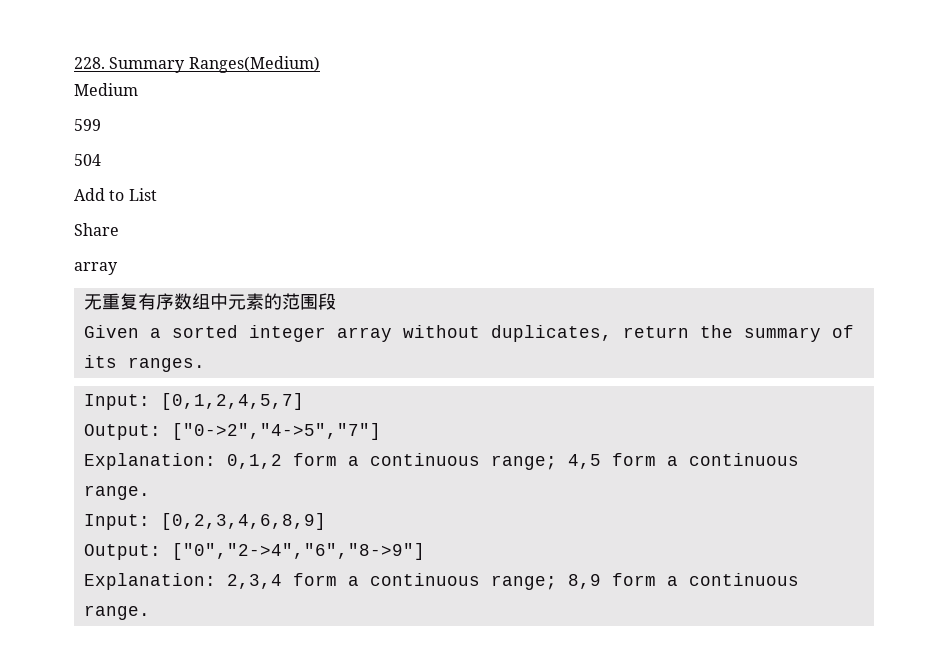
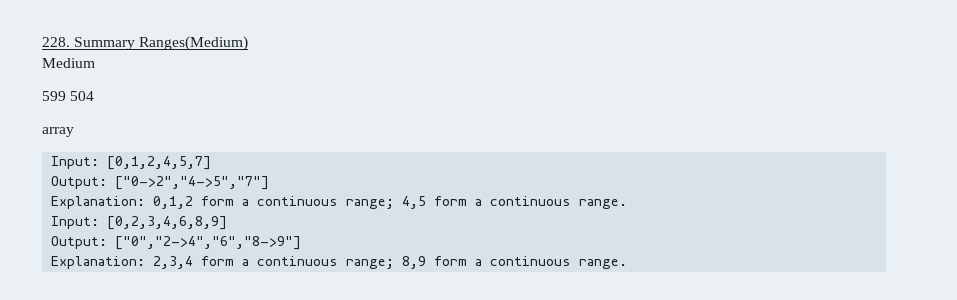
- 599
- 504
+ 599 504
- Add to List
- Share
  array
- 无重复有序数组中元素的范围段
- Given a sorted integer array without duplicates, return the summary of its ranges.

